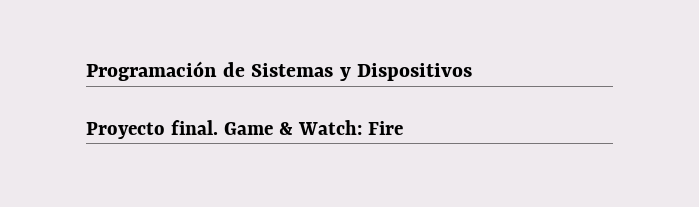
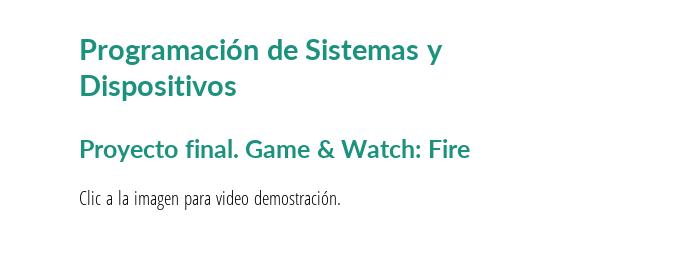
+ Clic a la imagen para video demostración.

